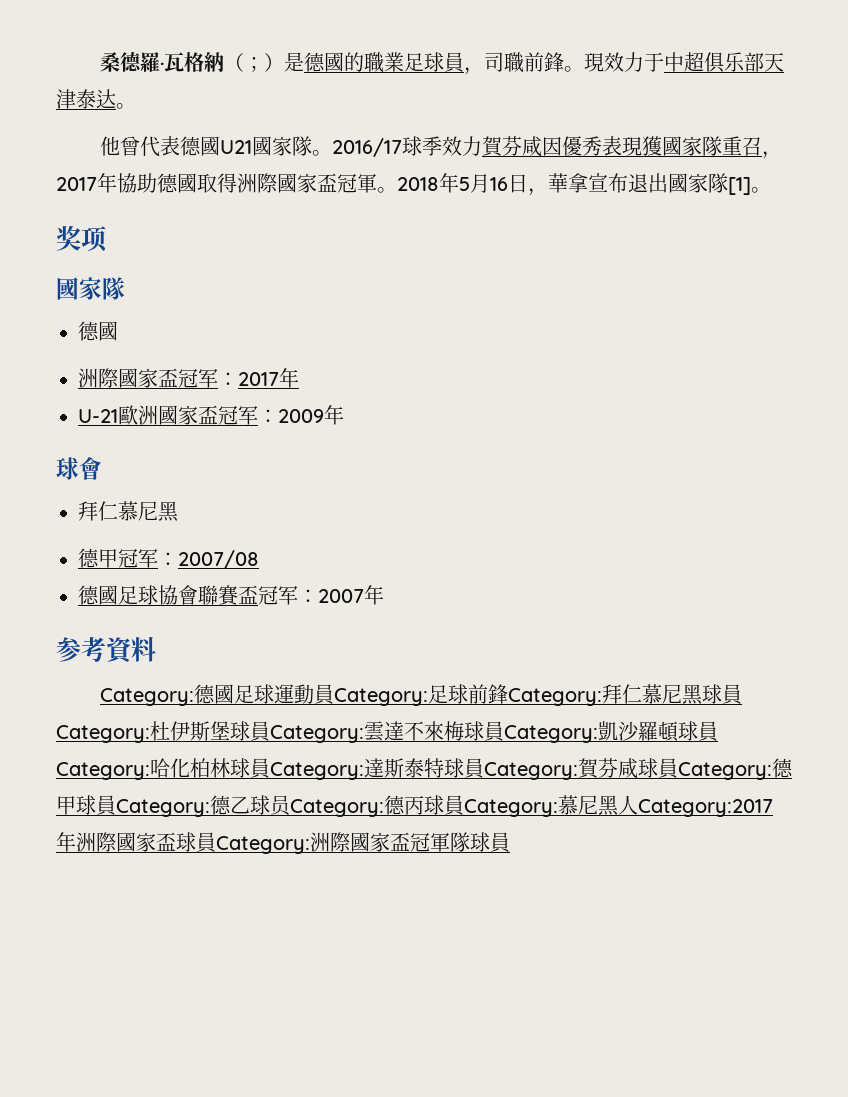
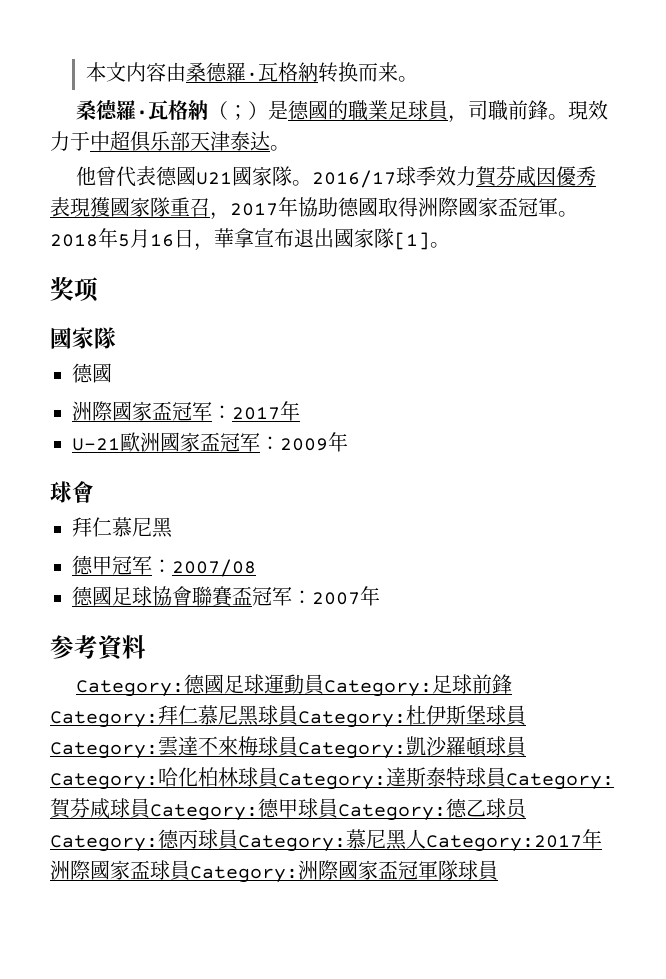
+ 本文内容由桑德羅·瓦格納转换而来。

